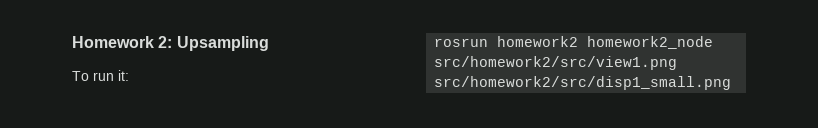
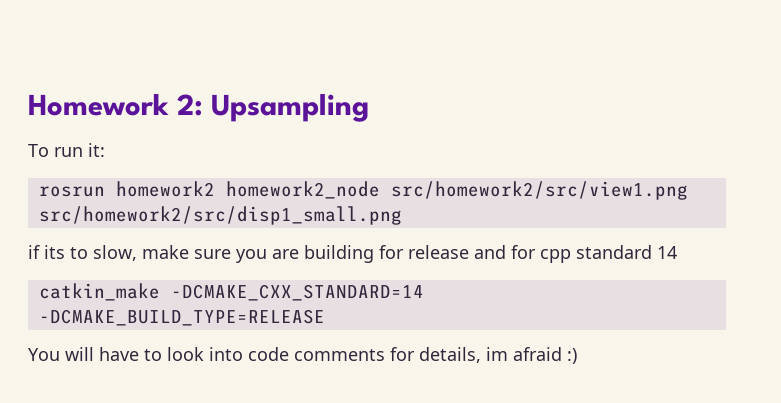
+ if its to slow, make sure you are building for release and for cpp standard 14
+ catkin_make -DCMAKE_CXX_STANDARD=14 -DCMAKE_BUILD_TYPE=RELEASE
+ You will have to look into code comments for details, im afraid :)

